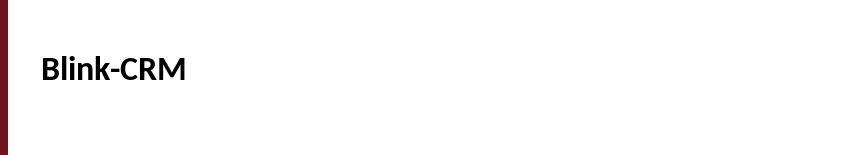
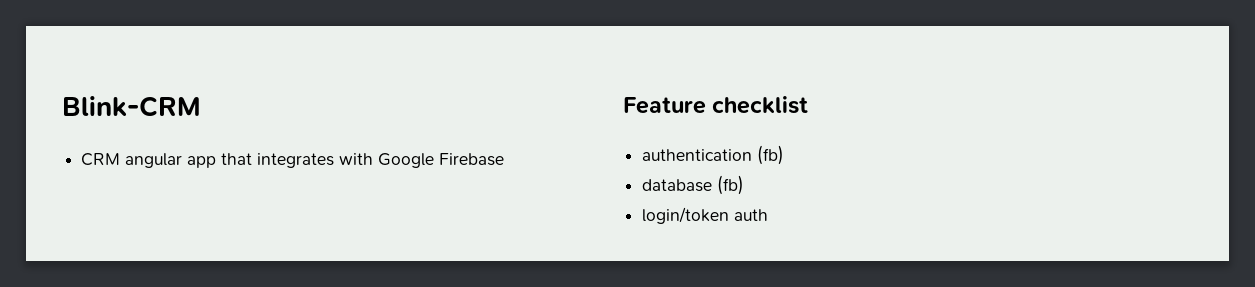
+ CRM angular app that integrates with Google Firebase
+ Feature checklist
+ authentication (fb)
+ database (fb)
+ login/token auth

